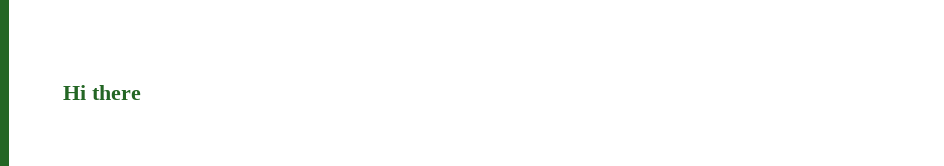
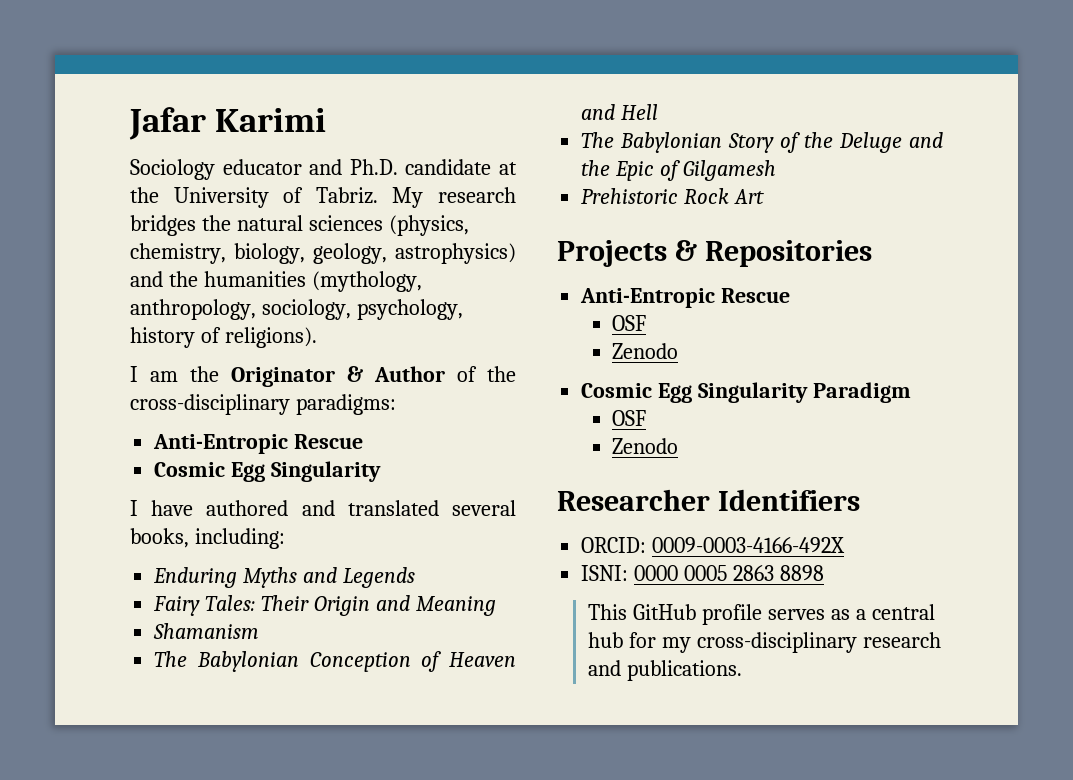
- Hi there
+ Jafar Karimi
+ Sociology educator and Ph.D. candidate at the University of Tabriz. My research bridges the natural sciences (physics, chemistry, biology, geology, astrophysics) and the humanities (mythology, anthropology, sociology, psychology, history of religions).
+ I am the Originator & Author of the cross-disciplinary paradigms:
+ Anti-Entropic Rescue
+ Cosmic Egg Singularity
+ I have authored and translated several books, including:
+ Enduring Myths and Legends
+ Fairy Tales: Their Origin and Meaning
+ Shamanism
+ The Babylonian Conception of Heaven and Hell
+ The Babylonian Story of the Deluge and the Epic of Gilgamesh
+ Prehistoric Rock Art
+ Projects & Repositories
+ Anti-Entropic Rescue
+ OSF
+ Zenodo
+ Cosmic Egg Singularity Paradigm
+ OSF
+ Zenodo
+ Researcher Identifiers
+ ORCID: 0009-0003-4166-492X
+ ISNI: 0000 0005 2863 8898
+ This GitHub profile serves as a central hub for my cross-disciplinary research and publications.

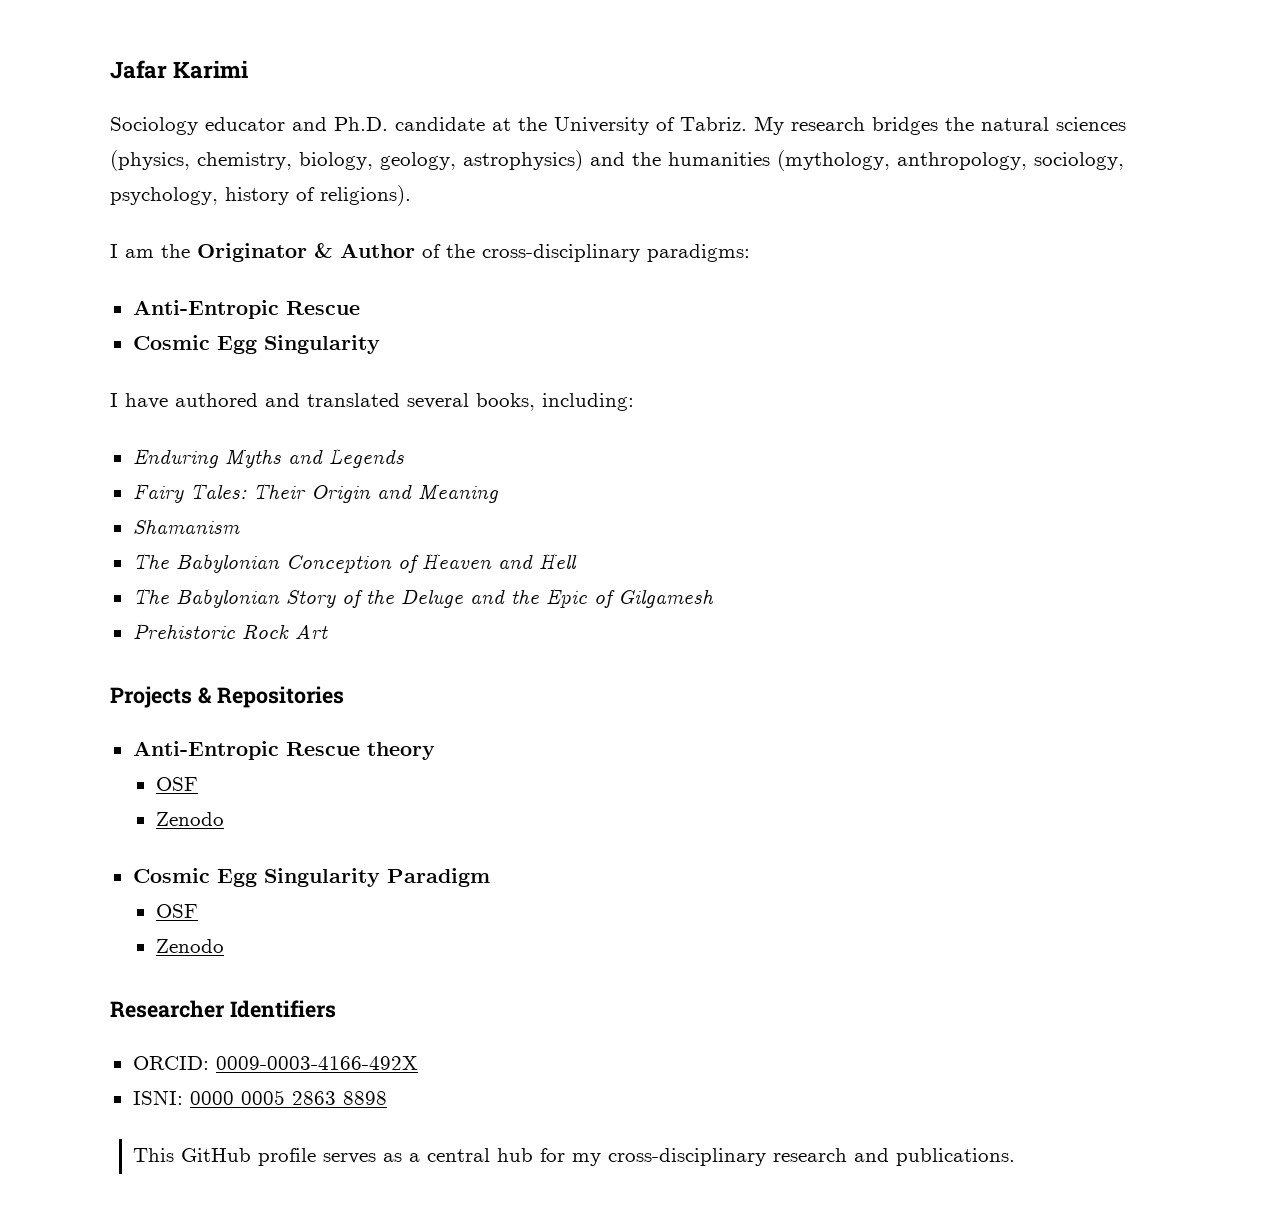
  Projects & Repositories
- Anti-Entropic Rescue
+ Anti-Entropic Rescue theory

